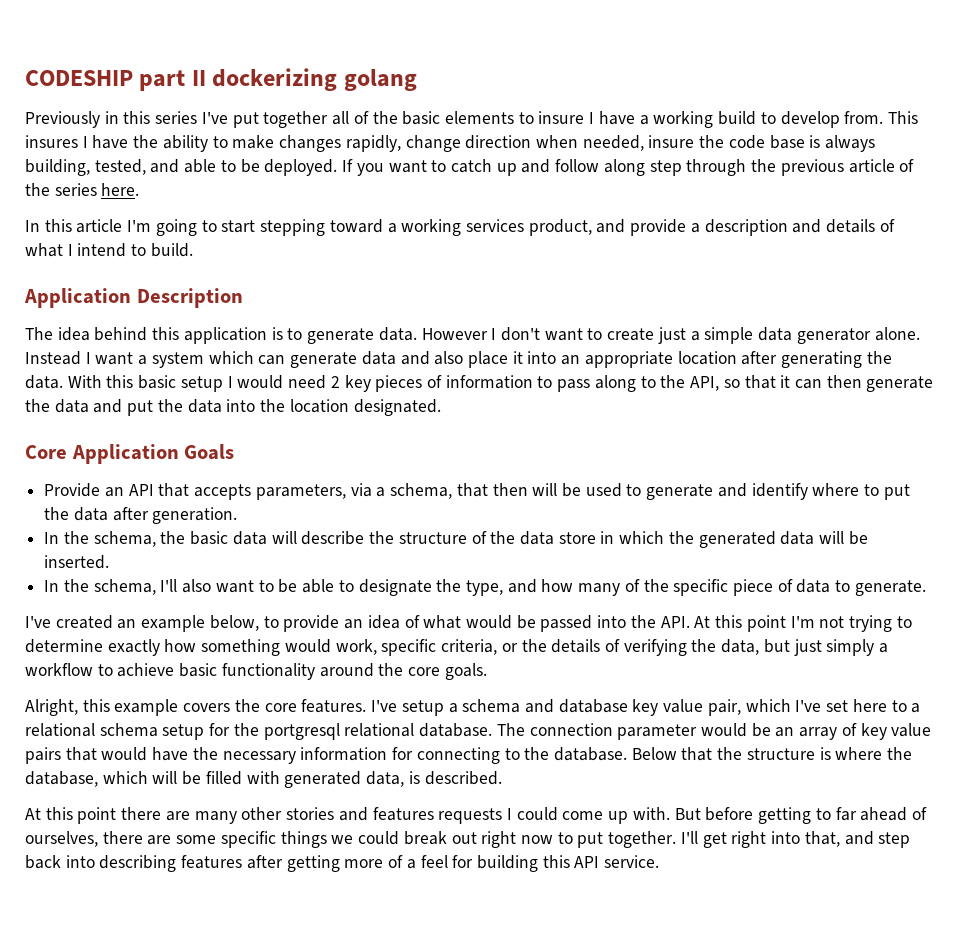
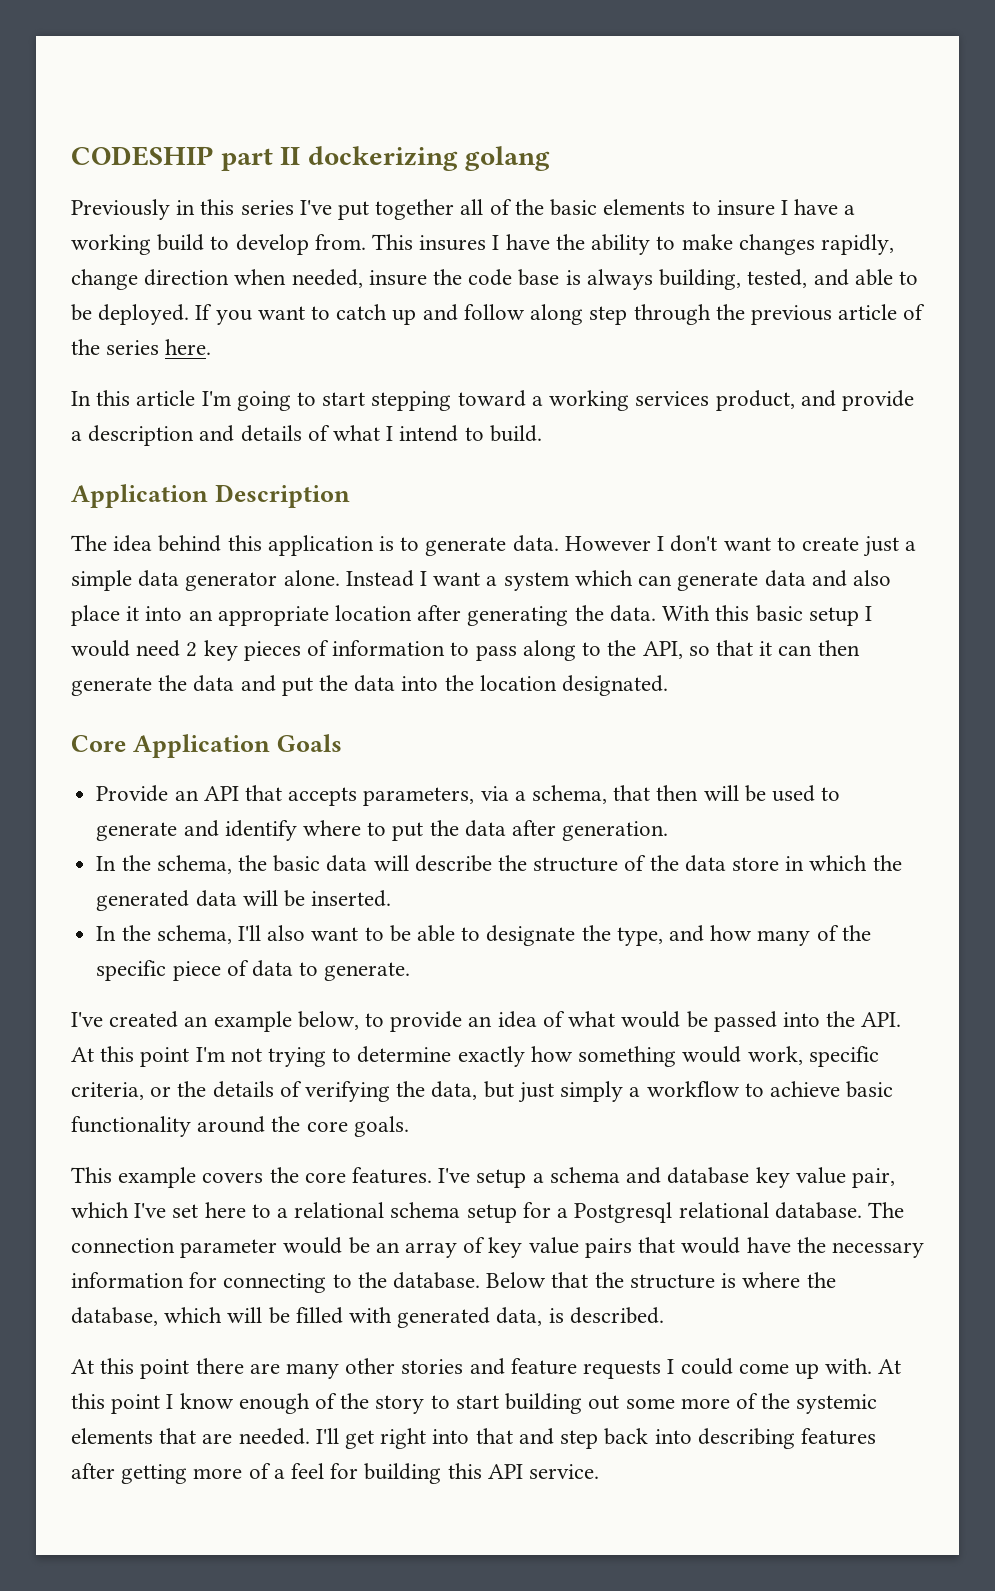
- Alright, this example covers the core features.
+ This example covers the core features.
- I've setup a schema and database key value pair, which I've set here to a relational schema setup for the portgresql relational database.
+ I've setup a schema and database key value pair, which I've set here to a relational schema setup for a Postgresql relational database.
- At this point there are many other stories and features requests I could come up with.
+ At this point there are many other stories and feature requests I could come up with.
- But before getting to far ahead of ourselves, there are some specific things we could break out right now to put together.
+ At this point I know enough of the story to start building out some more of the systemic elements that are needed.
- I'll get right into that, and step back into describing features after getting more of a feel for building this API service.
+ I'll get right into that and step back into describing features after getting more of a feel for building this API service.

